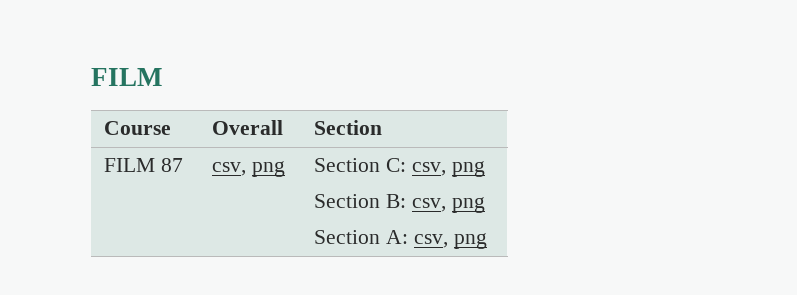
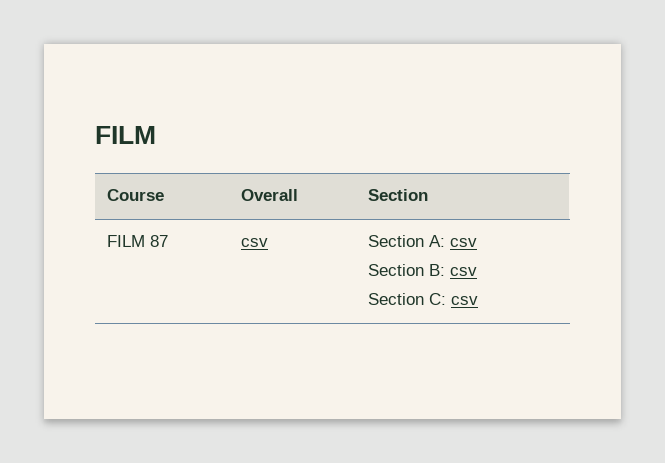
- FILM 87 | csv, png | Section C: csv, png
- Section B: csv, png
- Section A: csv, png
+ FILM 87 | csv | Section A: csv
+ Section B: csv
+ Section C: csv

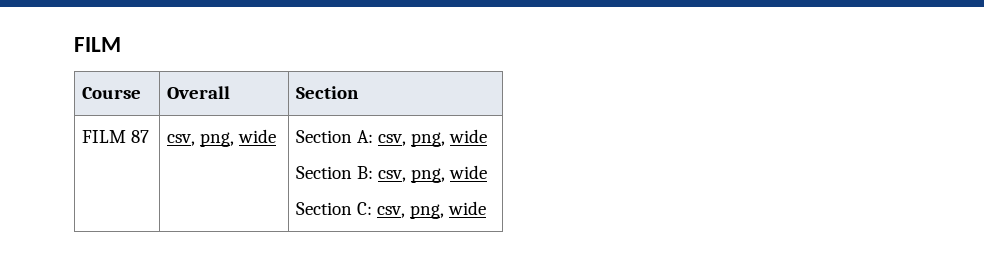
- FILM 87 | csv | Section A: csv
- Section B: csv
- Section C: csv
+ FILM 87 | csv, png, wide | Section A: csv, png, wide
+ Section B: csv, png, wide
+ Section C: csv, png, wide

